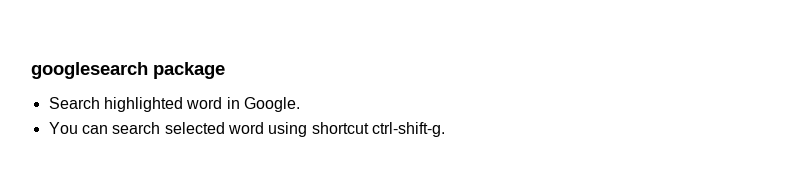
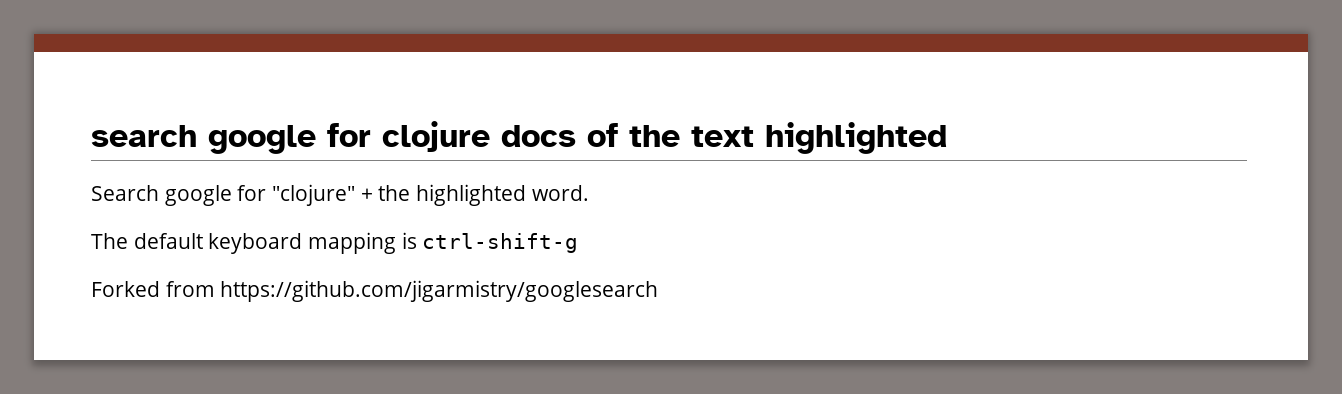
- googlesearch package
- Search highlighted word in Google.
- You can search selected word using shortcut ctrl-shift-g.
+ search google for clojure docs of the text highlighted
+ Search google for "clojure" + the highlighted word.
+ The default keyboard mapping is ctrl-shift-g
+ Forked from https://github.com/jigarmistry/googlesearch

